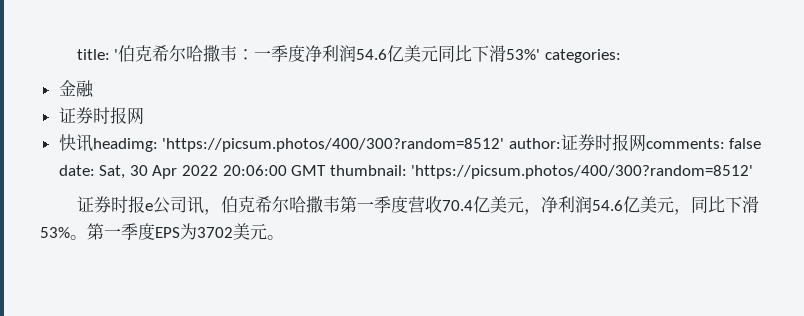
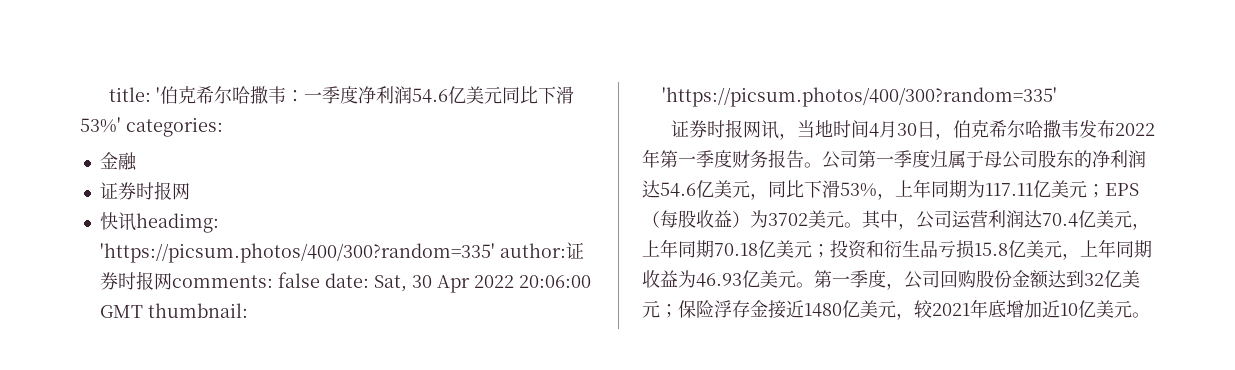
- 快讯headimg: 'https://picsum.photos/400/300?random=8512' author:证券时报网comments: false date: Sat, 30 Apr 2022 20:06:00 GMT thumbnail: 'https://picsum.photos/400/300?random=8512'
- 证券时报e公司讯，伯克希尔哈撒韦第一季度营收70.4亿美元，净利润54.6亿美元，同比下滑53%。第一季度EPS为3702美元。
+ 快讯headimg: 'https://picsum.photos/400/300?random=335' author:证券时报网comments: false date: Sat, 30 Apr 2022 20:06:00 GMT thumbnail: 'https://picsum.photos/400/300?random=335'
+ 证券时报网讯，当地时间4月30日，伯克希尔哈撒韦发布2022年第一季度财务报告。公司第一季度归属于母公司股东的净利润达54.6亿美元，同比下滑53%，上年同期为117.11亿美元；EPS（每股收益）为3702美元。其中，公司运营利润达70.4亿美元，上年同期70.18亿美元；投资和衍生品亏损15.8亿美元，上年同期收益为46.93亿美元。第一季度，公司回购股份金额达到32亿美元；保险浮存金接近1480亿美元，较2021年底增加近10亿美元。

